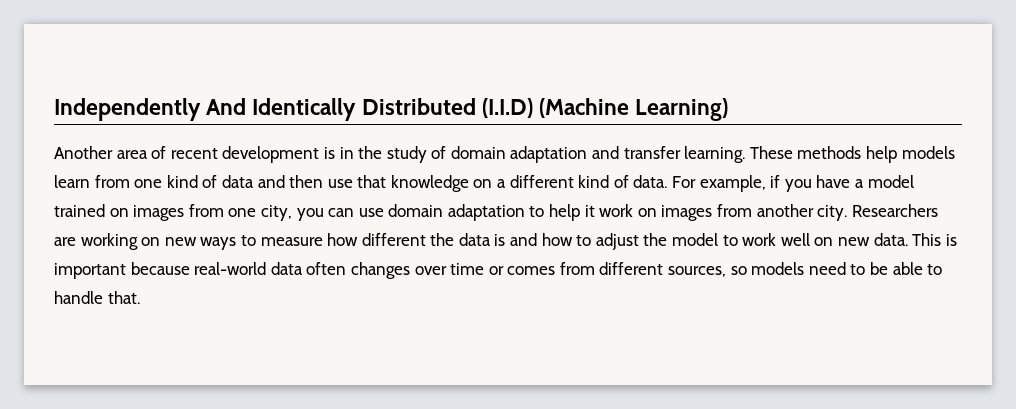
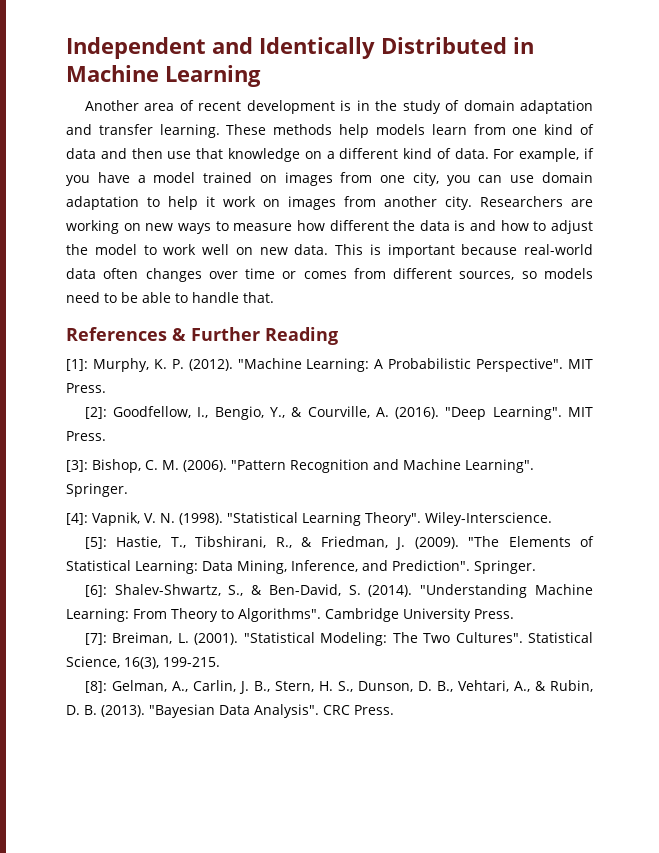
- Independently And Identically Distributed (I.I.D) (Machine Learning)
+ Independent and Identically Distributed in Machine Learning
+ References & Further Reading
+ [1]: Murphy, K. P. (2012). "Machine Learning: A Probabilistic Perspective". MIT Press.
+ [2]: Goodfellow, I., Bengio, Y., & Courville, A. (2016). "Deep Learning". MIT Press.
+ [3]: Bishop, C. M. (2006). "Pattern Recognition and Machine Learning". Springer.
+ [4]: Vapnik, V. N. (1998). "Statistical Learning Theory". Wiley-Interscience.
+ [5]: Hastie, T., Tibshirani, R., & Friedman, J. (2009). "The Elements of Statistical Learning: Data Mining, Inference, and Prediction". Springer.
+ [6]: Shalev-Shwartz, S., & Ben-David, S. (2014). "Understanding Machine Learning: From Theory to Algorithms". Cambridge University Press.
+ [7]: Breiman, L. (2001). "Statistical Modeling: The Two Cultures". Statistical Science, 16(3), 199-215.
+ [8]: Gelman, A., Carlin, J. B., Stern, H. S., Dunson, D. B., Vehtari, A., & Rubin, D. B. (2013). "Bayesian Data Analysis". CRC Press.

